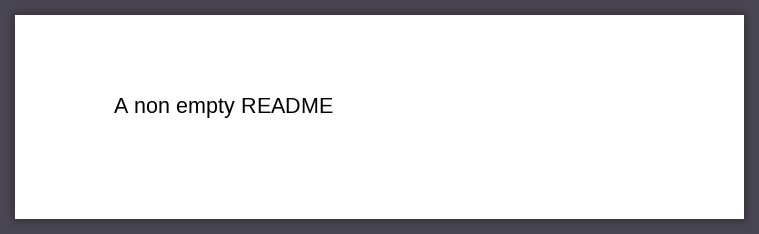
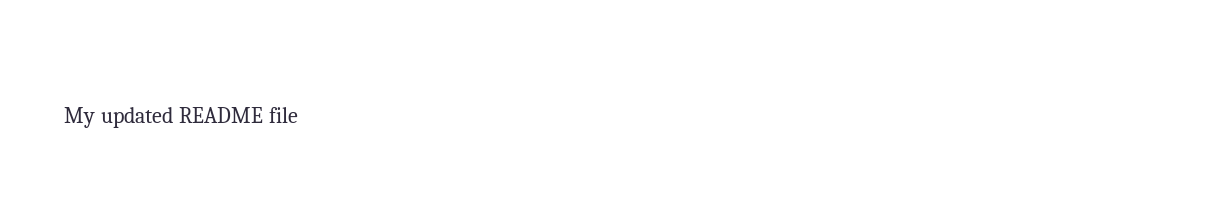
- A non empty README
+ My updated README file

